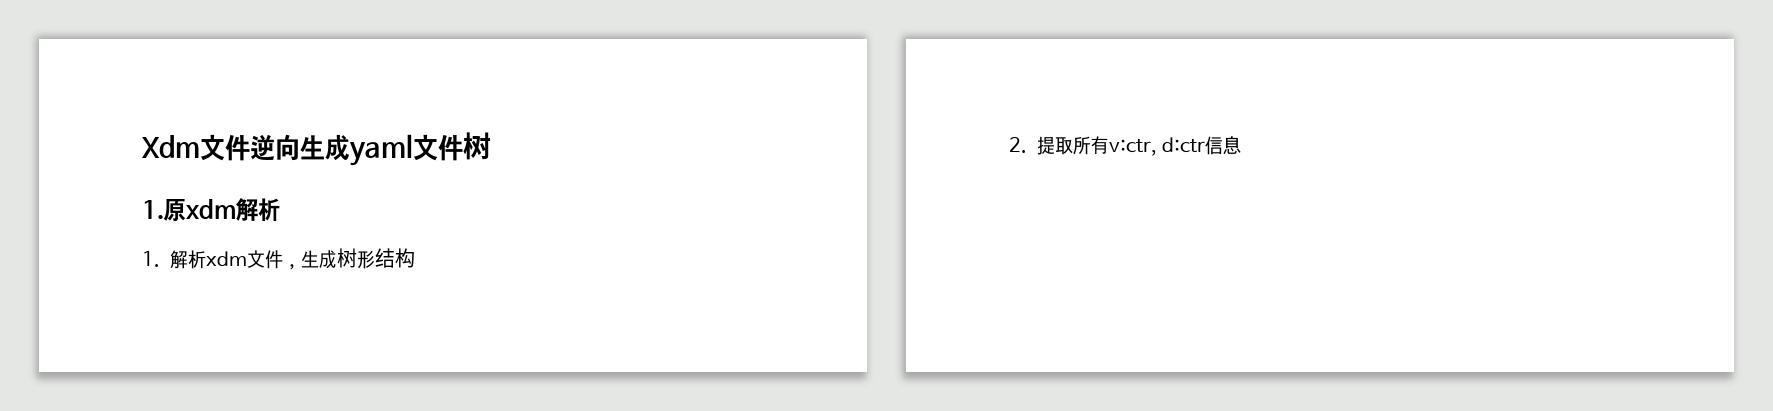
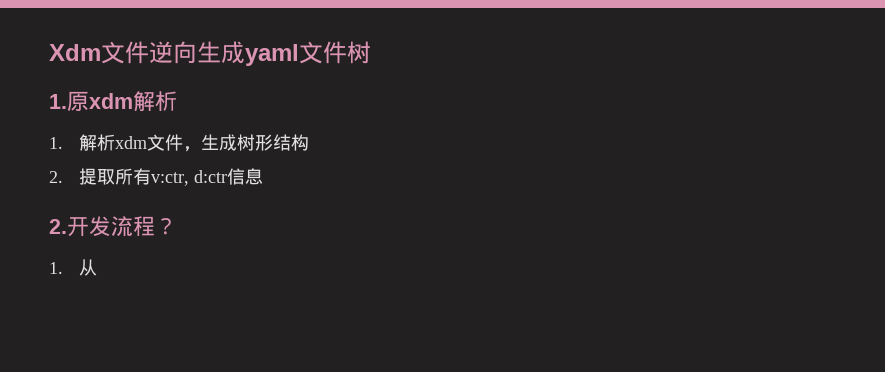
+ 2.开发流程？
+ 1.从

